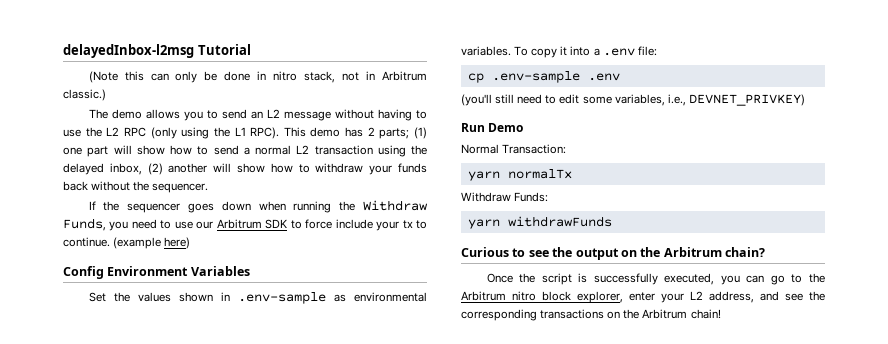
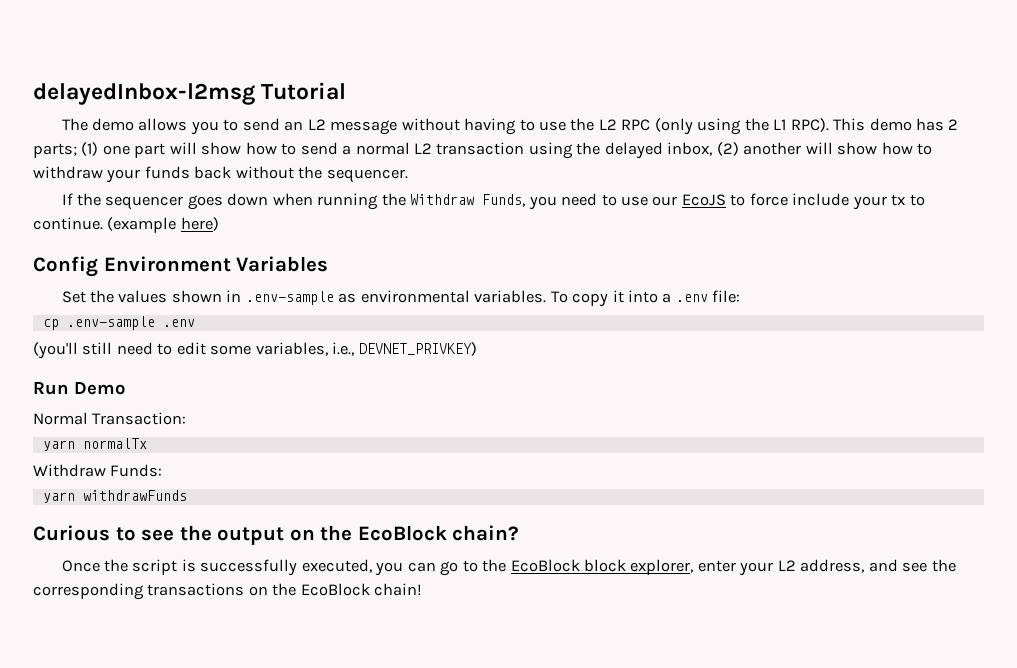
- (Note this can only be done in nitro stack, not in Arbitrum classic.)
- If the sequencer goes down when running the Withdraw Funds, you need to use our Arbitrum SDK to force include your tx to continue.
+ If the sequencer goes down when running the Withdraw Funds, you need to use our EcoJS to force include your tx to continue.
- Curious to see the output on the Arbitrum chain?
+ Curious to see the output on the EcoBlock chain?
- Once the script is successfully executed, you can go to the Arbitrum nitro block explorer, enter your L2 address, and see the corresponding transactions on the Arbitrum chain!
+ Once the script is successfully executed, you can go to the EcoBlock block explorer, enter your L2 address, and see the corresponding transactions on the EcoBlock chain!

